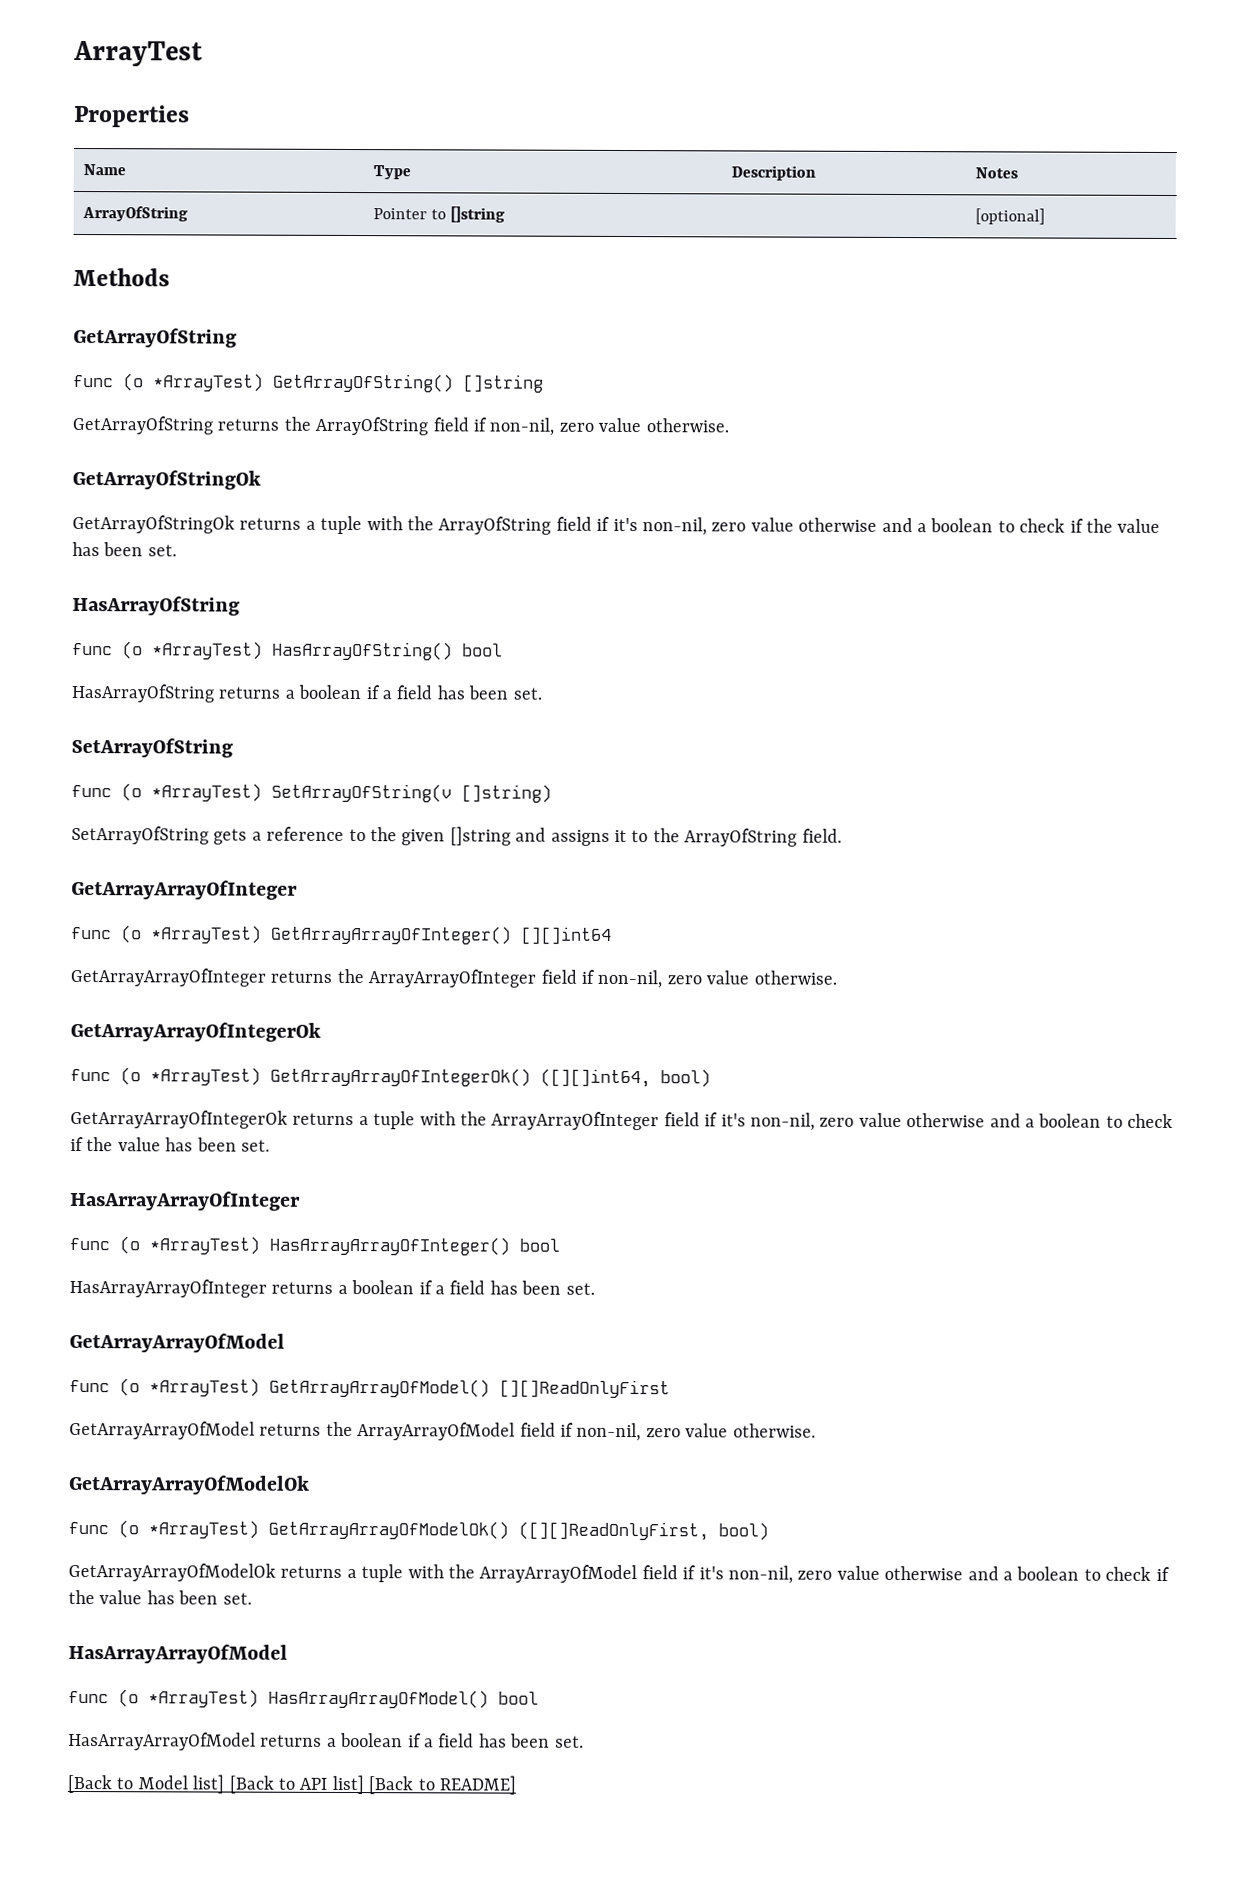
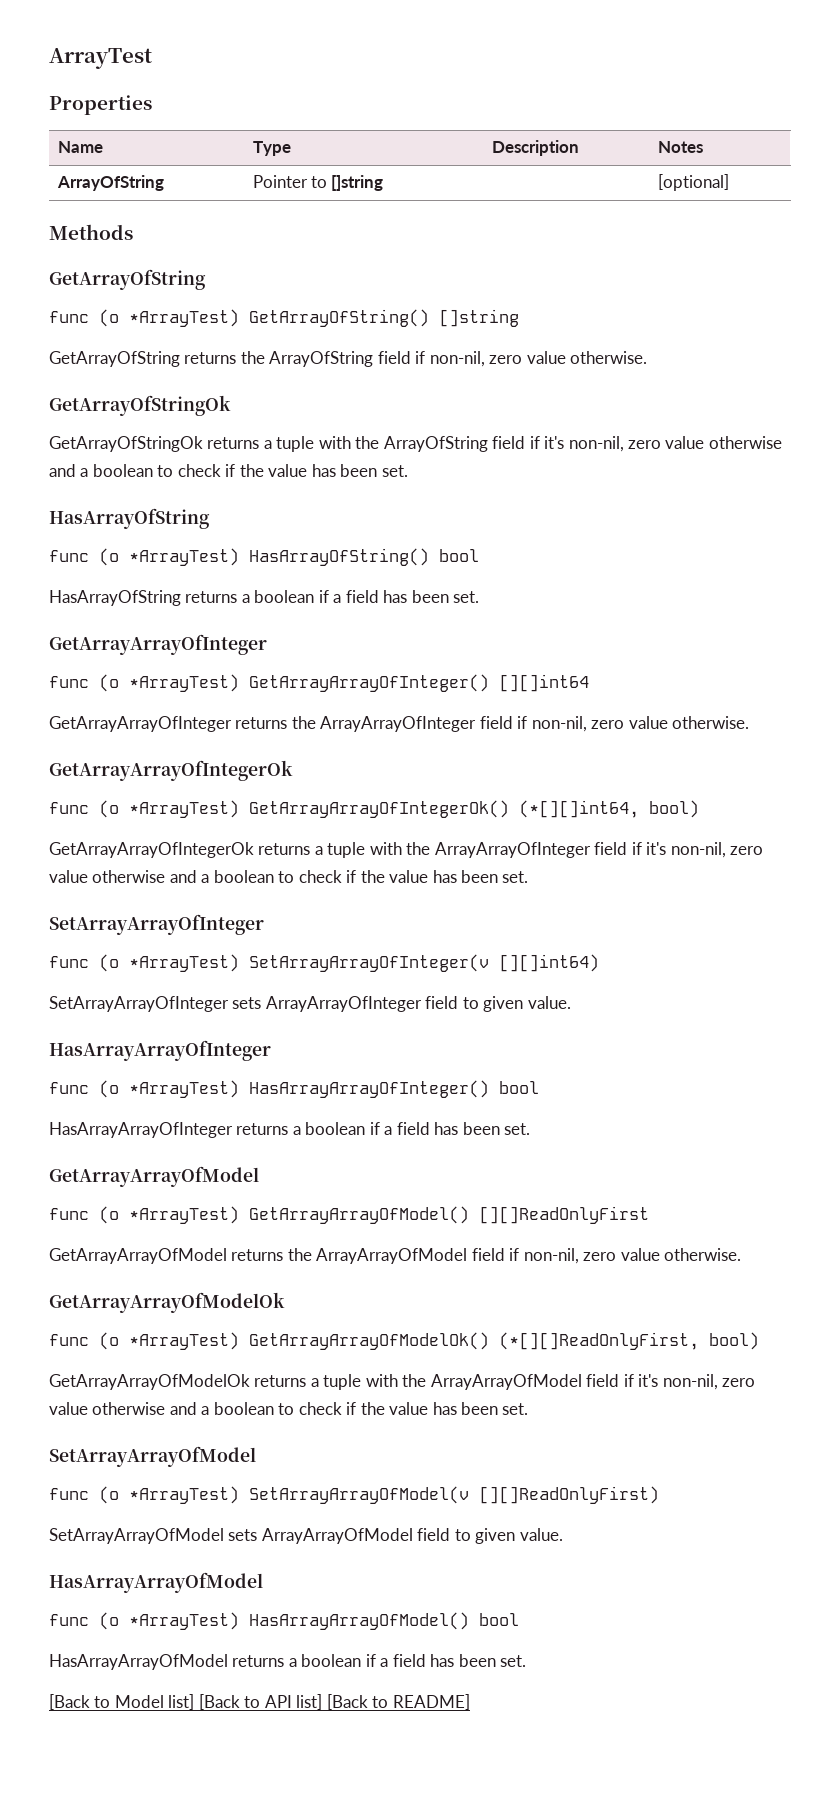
  HasArrayOfString returns a boolean if a field has been set.
- SetArrayOfString
- func (o *ArrayTest) SetArrayOfString(v []string)
- SetArrayOfString gets a reference to the given []string and assigns it to the ArrayOfString field.
- func (o *ArrayTest) GetArrayArrayOfIntegerOk() ([][]int64, bool)
+ func (o *ArrayTest) GetArrayArrayOfIntegerOk() (*[][]int64, bool)
  GetArrayArrayOfIntegerOk returns a tuple with the ArrayArrayOfInteger field if it's non-nil, zero value otherwise and a boolean to check if the value has been set.
+ SetArrayArrayOfInteger
+ func (o *ArrayTest) SetArrayArrayOfInteger(v [][]int64)
+ SetArrayArrayOfInteger sets ArrayArrayOfInteger field to given value.
- func (o *ArrayTest) GetArrayArrayOfModelOk() ([][]ReadOnlyFirst, bool)
+ func (o *ArrayTest) GetArrayArrayOfModelOk() (*[][]ReadOnlyFirst, bool)
  GetArrayArrayOfModelOk returns a tuple with the ArrayArrayOfModel field if it's non-nil, zero value otherwise and a boolean to check if the value has been set.
+ SetArrayArrayOfModel
+ func (o *ArrayTest) SetArrayArrayOfModel(v [][]ReadOnlyFirst)
+ SetArrayArrayOfModel sets ArrayArrayOfModel field to given value.

